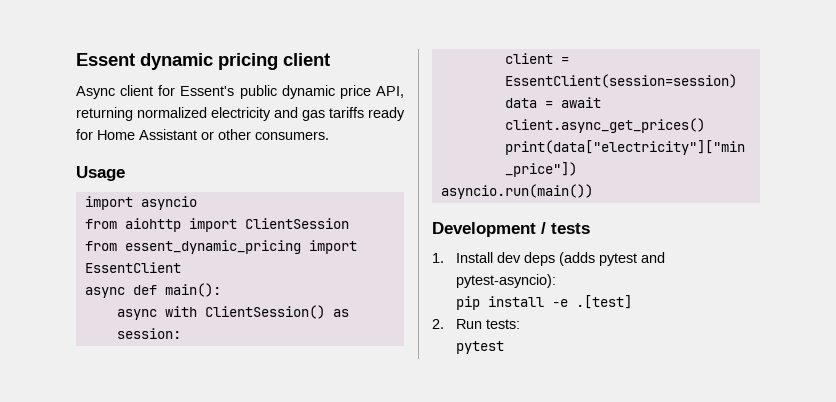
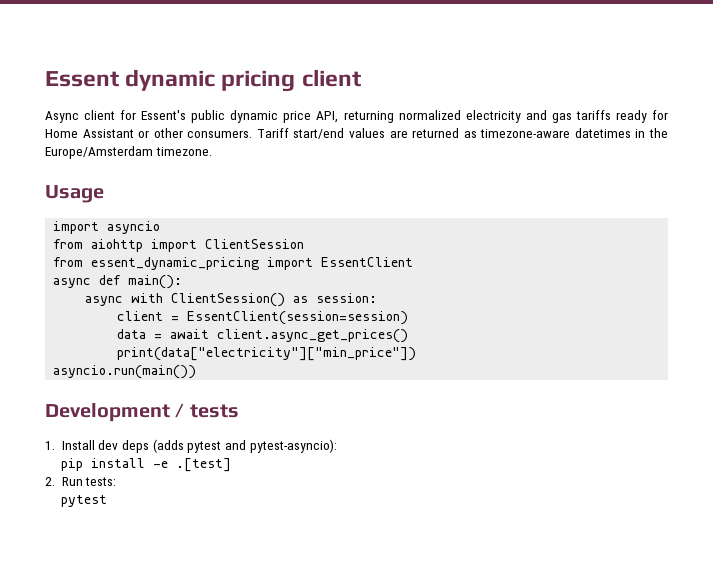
+ Tariff start/end values are returned as timezone-aware datetimes in the Europe/Amsterdam timezone.

